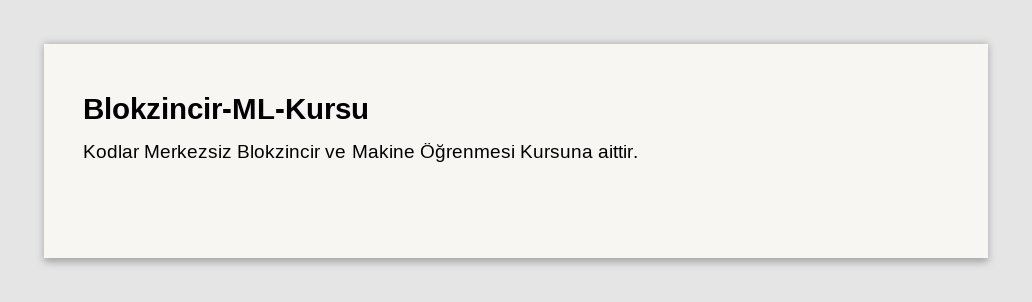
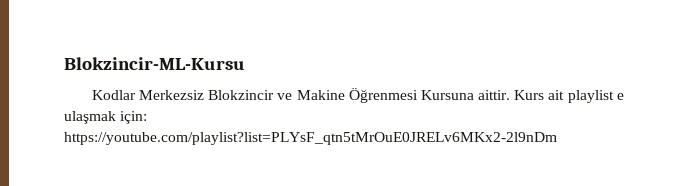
+ Kurs ait playlist e ulaşmak için: https://youtube.com/playlist?list=PLYsF_qtn5tMrOuE0JRELv6MKx2-2l9nDm

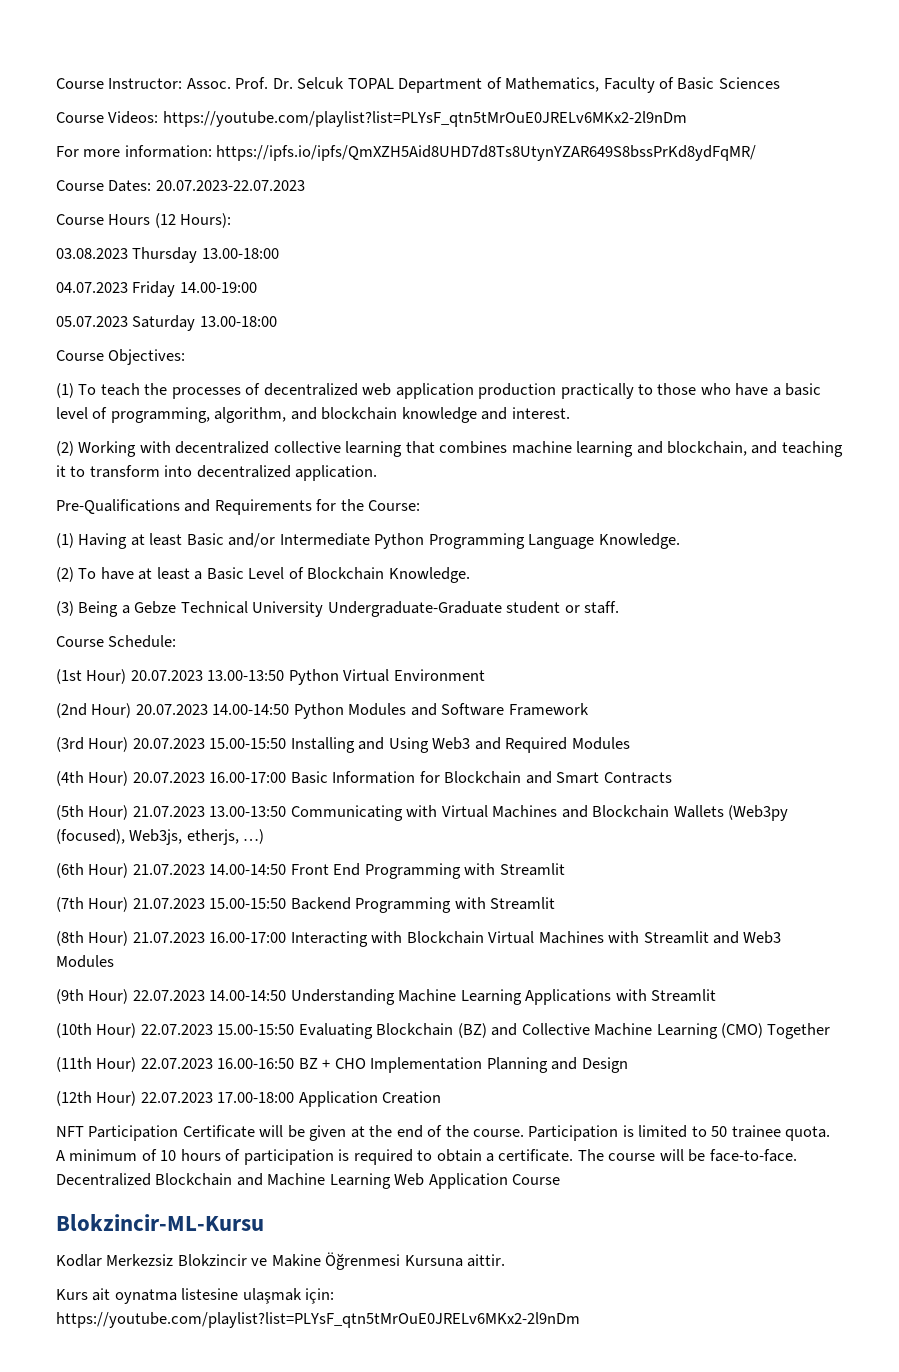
+ Course Instructor: Assoc. Prof. Dr. Selcuk TOPAL Department of Mathematics, Faculty of Basic Sciences
+ Course Videos: https://youtube.com/playlist?list=PLYsF_qtn5tMrOuE0JRELv6MKx2-2l9nDm
+ For more information: https://ipfs.io/ipfs/QmXZH5Aid8UHD7d8Ts8UtynYZAR649S8bssPrKd8ydFqMR/
+ Course Dates: 20.07.2023-22.07.2023
+ Course Hours (12 Hours):
+ 03.08.2023 Thursday 13.00-18:00
+ 04.07.2023 Friday 14.00-19:00
+ 05.07.2023 Saturday 13.00-18:00
+ Course Objectives:
+ (1) To teach the processes of decentralized web application production practically to those who have a basic level of programming, algorithm, and blockchain knowledge and interest.
+ (2) Working with decentralized collective learning that combines machine learning and blockchain, and teaching it to transform into decentralized application.
+ Pre-Qualifications and Requirements for the Course:
+ (1) Having at least Basic and/or Intermediate Python Programming Language Knowledge.
+ (2) To have at least a Basic Level of Blockchain Knowledge.
+ (3) Being a Gebze Technical University Undergraduate-Graduate student or staff.
+ Course Schedule:
+ (1st Hour) 20.07.2023 13.00-13:50 Python Virtual Environment
+ (2nd Hour) 20.07.2023 14.00-14:50 Python Modules and Software Framework
+ (3rd Hour) 20.07.2023 15.00-15:50 Installing and Using Web3 and Required Modules
+ (4th Hour) 20.07.2023 16.00-17:00 Basic Information for Blockchain and Smart Contracts
+ (5th Hour) 21.07.2023 13.00-13:50 Communicating with Virtual Machines and Blockchain Wallets (Web3py (focused), Web3js, etherjs, …)
+ (6th Hour) 21.07.2023 14.00-14:50 Front End Programming with Streamlit
+ (7th Hour) 21.07.2023 15.00-15:50 Backend Programming with Streamlit
+ (8th Hour) 21.07.2023 16.00-17:00 Interacting with Blockchain Virtual Machines with Streamlit and Web3 Modules
+ (9th Hour) 22.07.2023 14.00-14:50 Understanding Machine Learning Applications with Streamlit
+ (10th Hour) 22.07.2023 15.00-15:50 Evaluating Blockchain (BZ) and Collective Machine Learning (CMO) Together
+ (11th Hour) 22.07.2023 16.00-16:50 BZ + CHO Implementation Planning and Design
+ (12th Hour) 22.07.2023 17.00-18:00 Application Creation
+ NFT Participation Certificate will be given at the end of the course. Participation is limited to 50 trainee quota. A minimum of 10 hours of participation is required to obtain a certificate. The course will be face-to-face. Decentralized Blockchain and Machine Learning Web Application Course
- Kodlar Merkezsiz Blokzincir ve Makine Öğrenmesi Kursuna aittir. Kurs ait playlist e ulaşmak için: https://youtube.com/playlist?list=PLYsF_qtn5tMrOuE0JRELv6MKx2-2l9nDm
+ Kodlar Merkezsiz Blokzincir ve Makine Öğrenmesi Kursuna aittir.
+ Kurs ait oynatma listesine ulaşmak için: https://youtube.com/playlist?list=PLYsF_qtn5tMrOuE0JRELv6MKx2-2l9nDm

